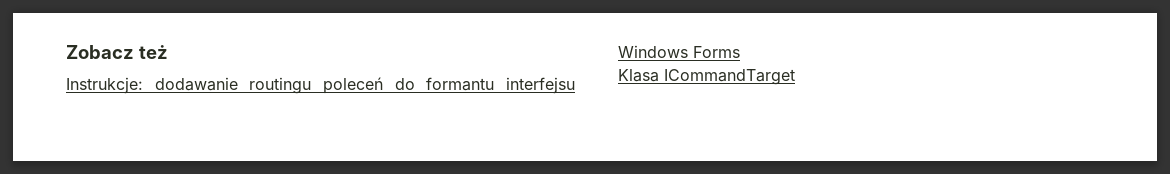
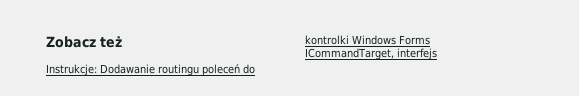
- Instrukcje: dodawanie routingu poleceń do formantu interfejsu Windows Forms
+ Instrukcje: Dodawanie routingu poleceń do kontrolki Windows Forms
- Klasa ICommandTarget
+ ICommandTarget, interfejs

